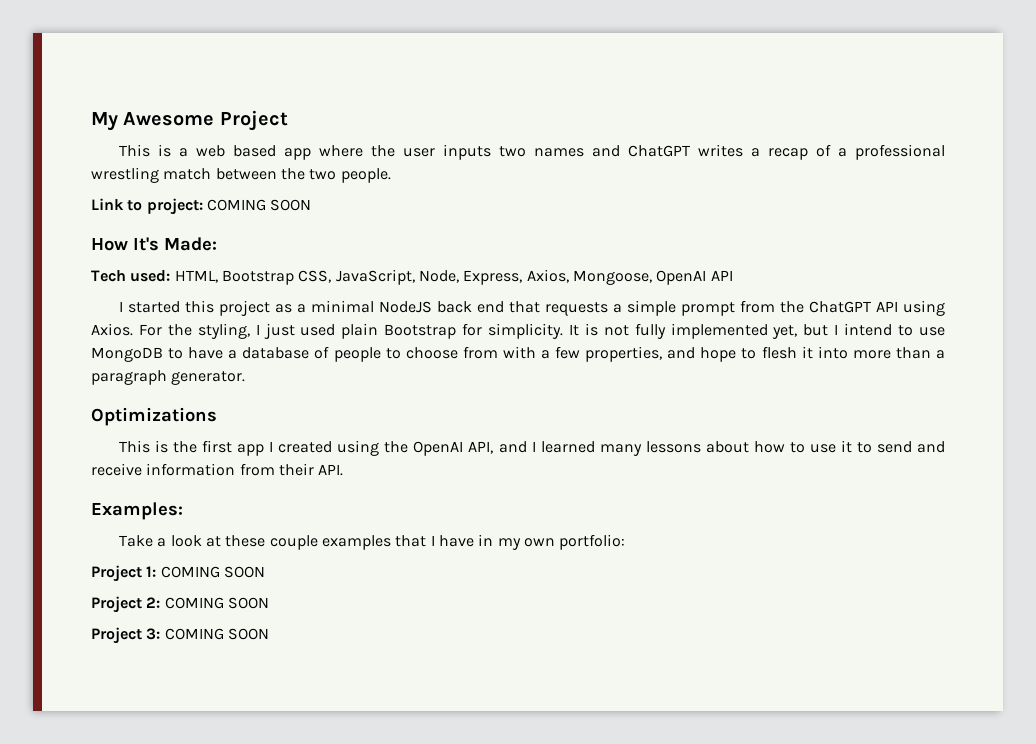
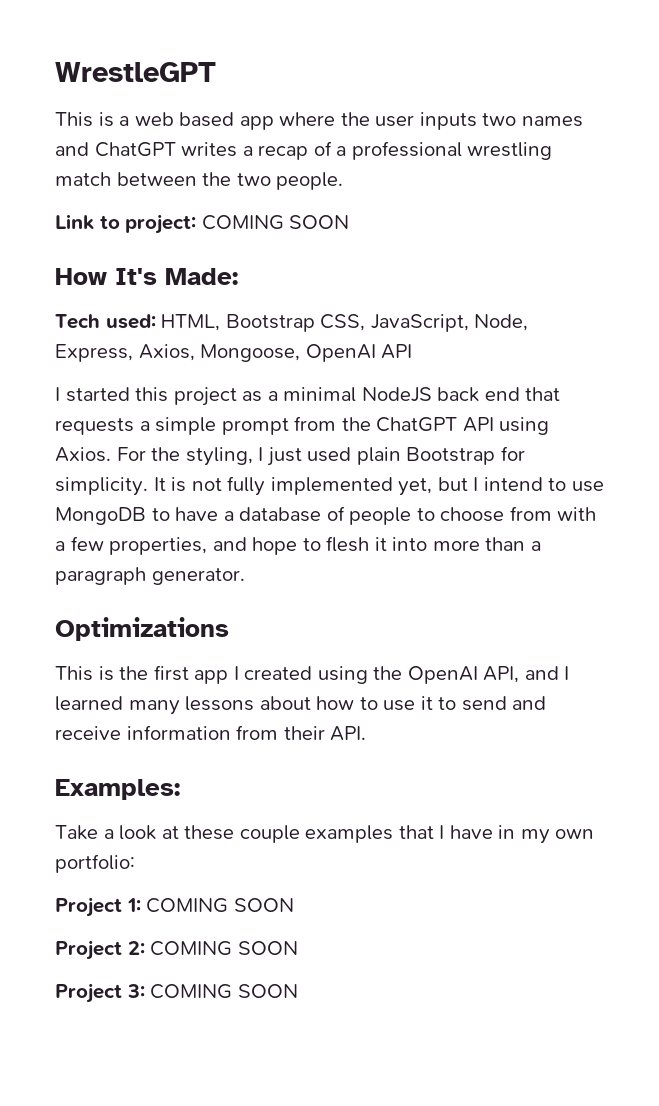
- My Awesome Project
+ WrestleGPT

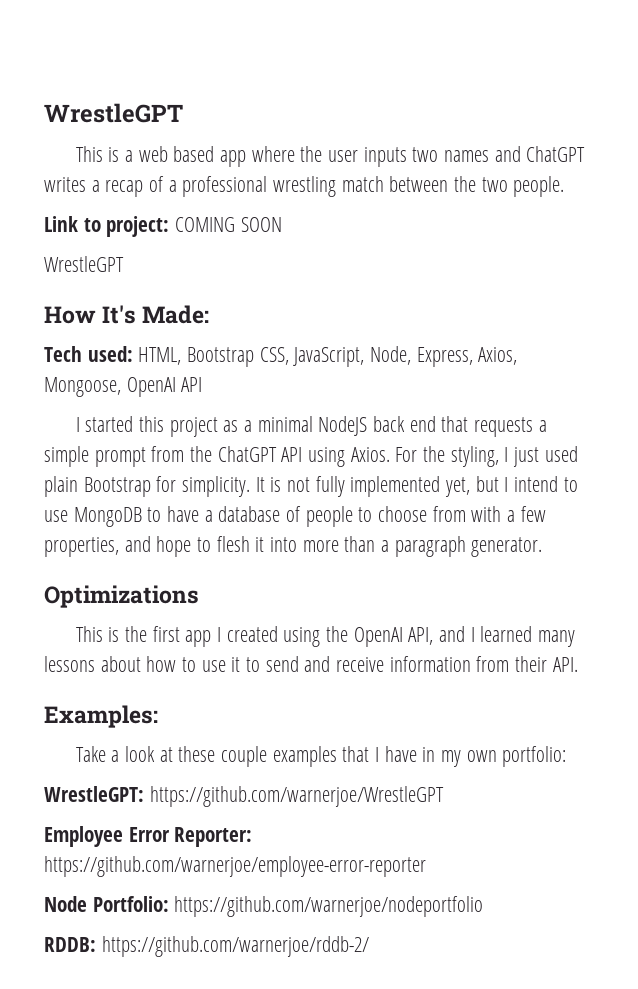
  Link to project: COMING SOON
+ WrestleGPT
- Project 1: COMING SOON
- Project 2: COMING SOON
- Project 3: COMING SOON
+ WrestleGPT: https://github.com/warnerjoe/WrestleGPT
+ Employee Error Reporter: https://github.com/warnerjoe/employee-error-reporter
+ Node Portfolio: https://github.com/warnerjoe/nodeportfolio
+ RDDB: https://github.com/warnerjoe/rddb-2/

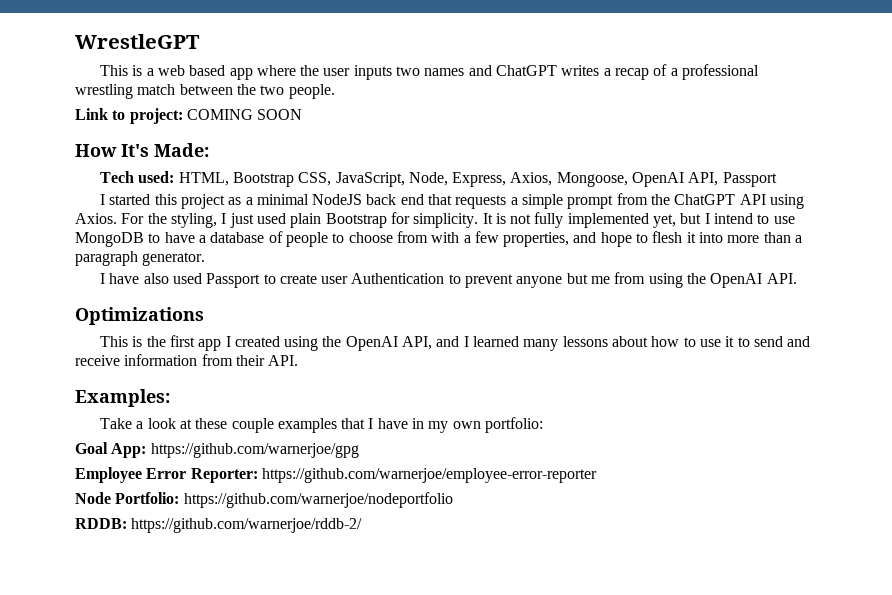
  Link to project: COMING SOON
- WrestleGPT
- Tech used: HTML, Bootstrap CSS, JavaScript, Node, Express, Axios, Mongoose, OpenAI API
+ Tech used: HTML, Bootstrap CSS, JavaScript, Node, Express, Axios, Mongoose, OpenAI API, Passport
+ I have also used Passport to create user Authentication to prevent anyone but me from using the OpenAI API.
- WrestleGPT: https://github.com/warnerjoe/WrestleGPT
+ Goal App: https://github.com/warnerjoe/gpg

